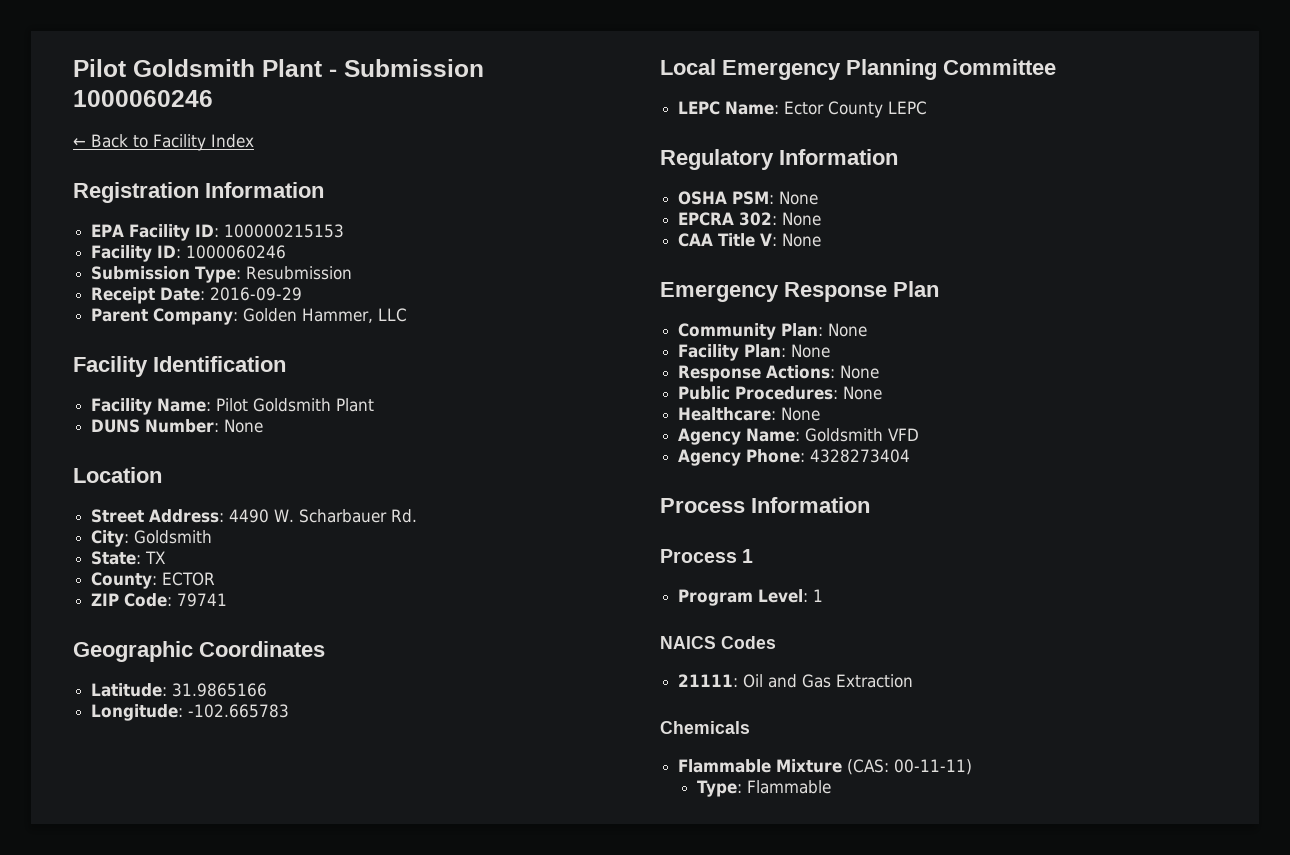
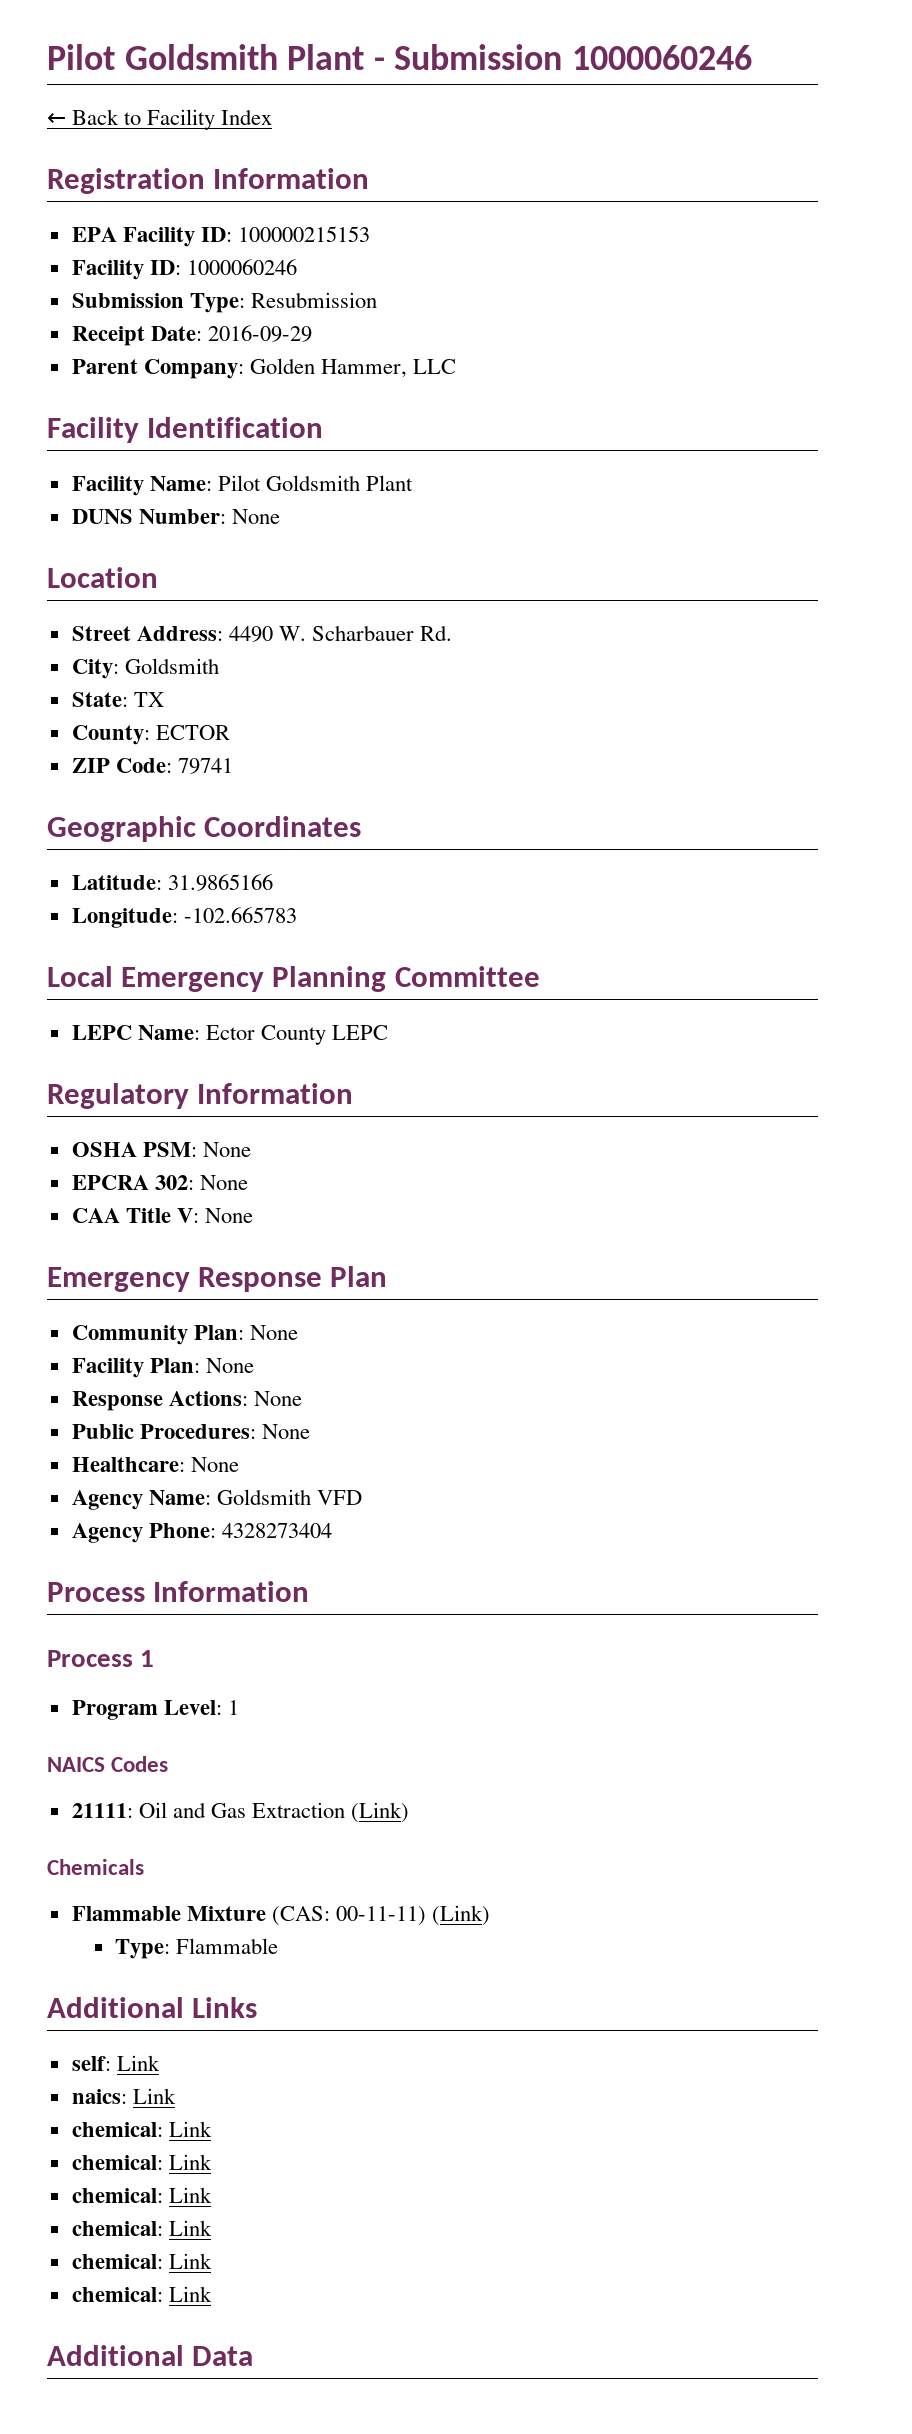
- 21111: Oil and Gas Extraction
+ 21111: Oil and Gas Extraction (Link)
- Flammable Mixture (CAS: 00-11-11)
+ Flammable Mixture (CAS: 00-11-11) (Link)
+ Additional Links
+ self: Link
+ naics: Link
+ chemical: Link
+ chemical: Link
+ chemical: Link
+ chemical: Link
+ chemical: Link
+ chemical: Link
+ Additional Data

